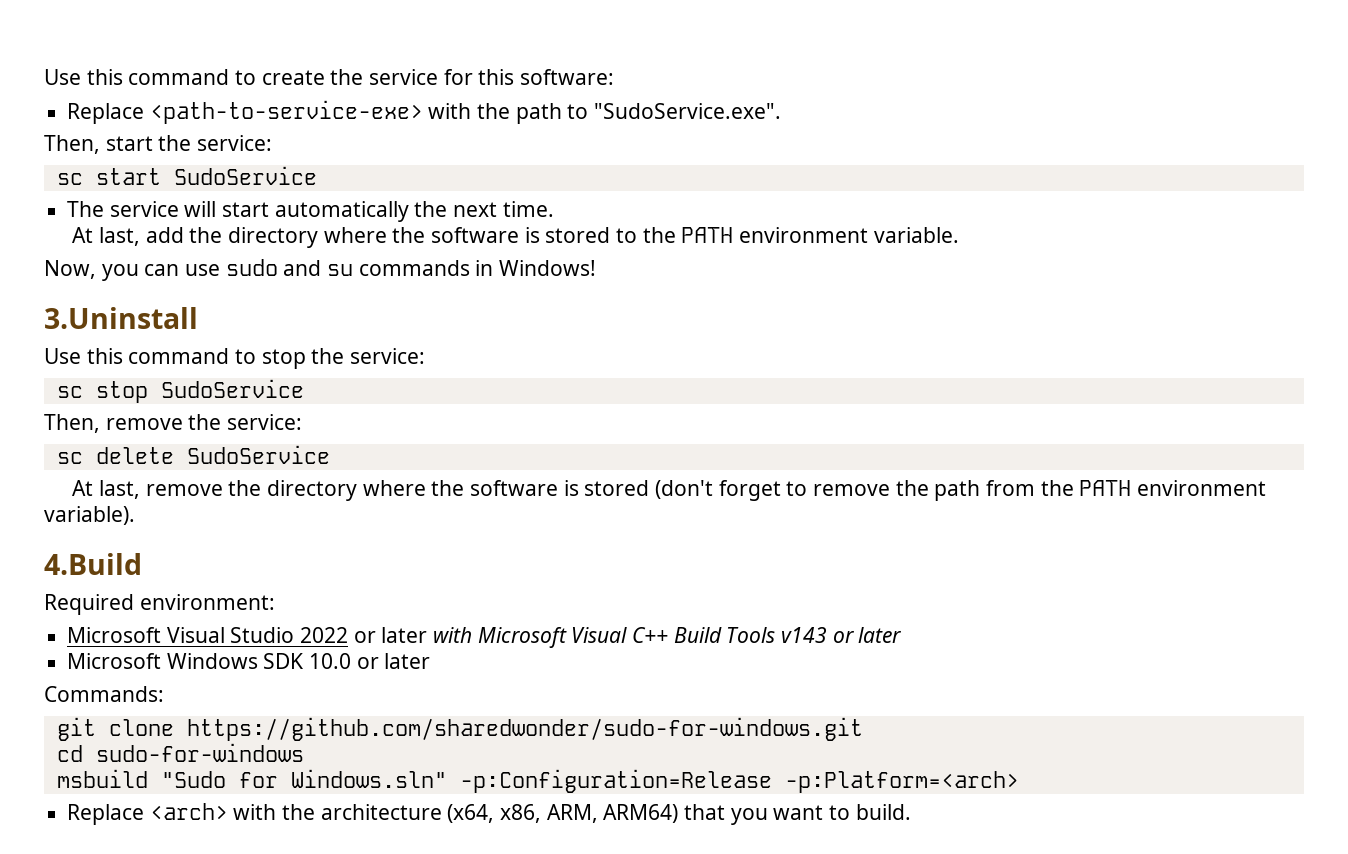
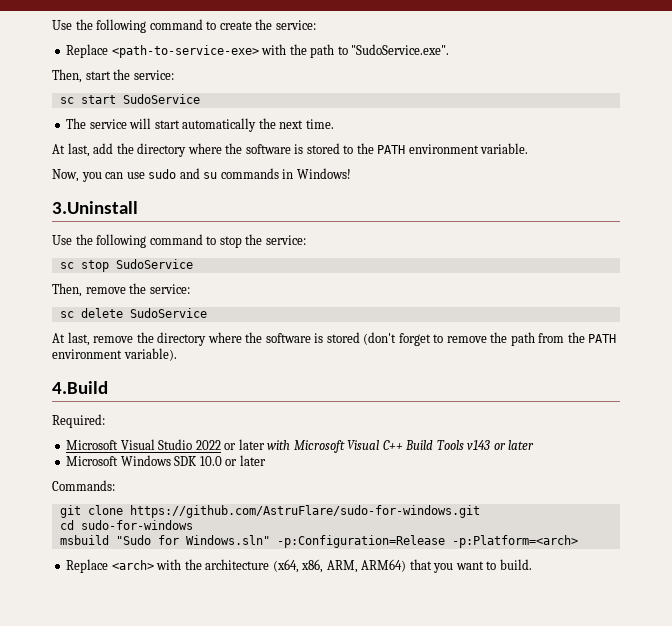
- Use this command to create the service for this software:
+ Use the following command to create the service:
- Use this command to stop the service:
+ Use the following command to stop the service:
- Required environment:
+ Required:
- git clone https://github.com/sharedwonder/sudo-for-windows.git
+ git clone https://github.com/AstruFlare/sudo-for-windows.git

